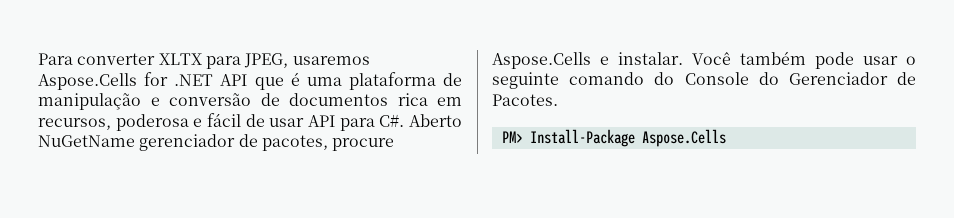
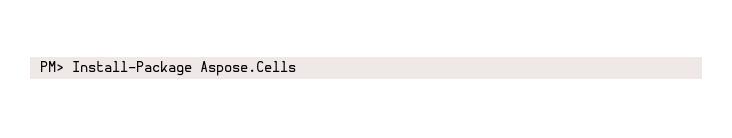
- Para converter XLTX para JPEG, usaremos Aspose.Cells for .NET API que é uma plataforma de manipulação e conversão de documentos rica em recursos, poderosa e fácil de usar API para C#. Aberto NuGetName gerenciador de pacotes, procure Aspose.Cells e instalar. Você também pode usar o seguinte comando do Console do Gerenciador de Pacotes.

